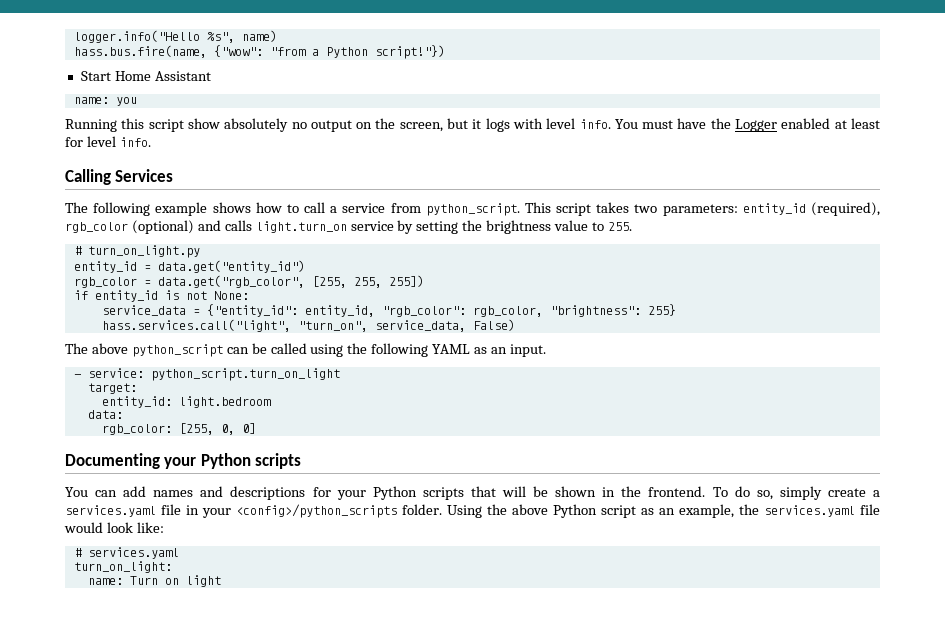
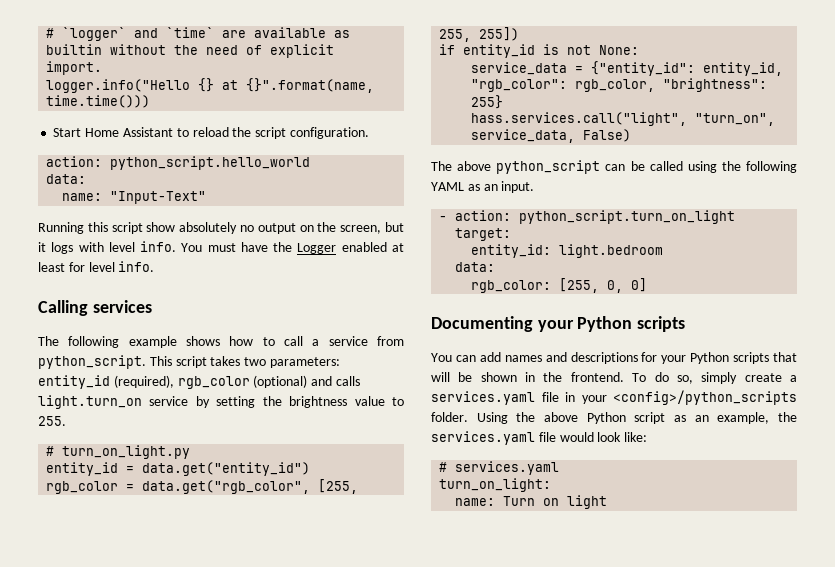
- logger.info("Hello %s", name)
- hass.bus.fire(name, {"wow": "from a Python script!"})
- Start Home Assistant
- name: you
+ # `logger` and `time` are available as builtin without the need of explicit import.
+ logger.info("Hello {} at {}".format(name, time.time()))
+ Start Home Assistant to reload the script configuration.
+ action: python_script.hello_world
+ data:
+ name: "Input-Text"
- Calling Services
+ Calling services
- - service: python_script.turn_on_light
+ - action: python_script.turn_on_light

